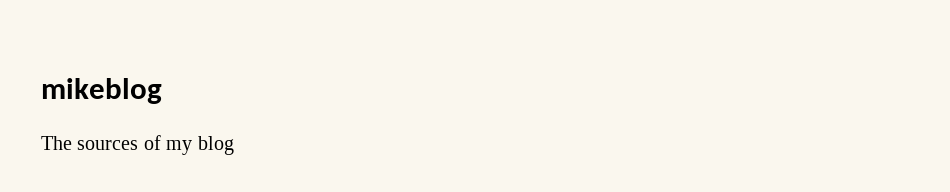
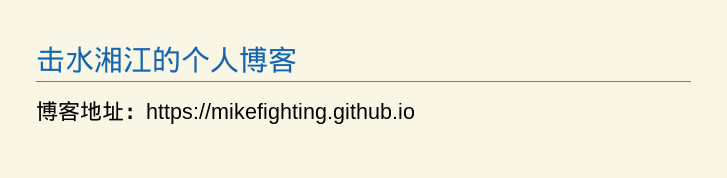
- mikeblog
- The sources of my blog
+ 击水湘江的个人博客
+ 博客地址：https://mikefighting.github.io

